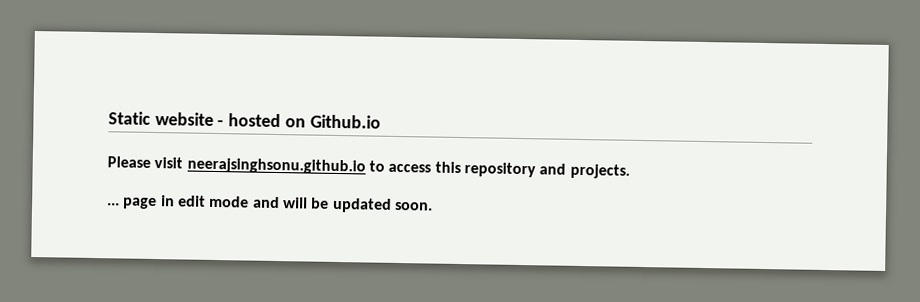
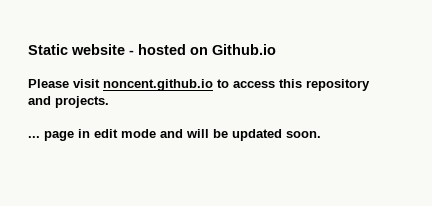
- Please visit neerajsinghsonu.github.io to access this repository and projects.
+ Please visit noncent.github.io to access this repository and projects.

